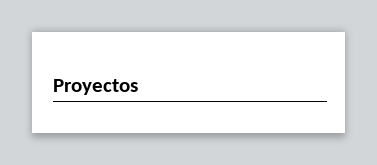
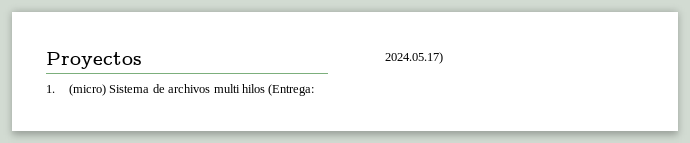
+ 1. (micro) Sistema de archivos multi hilos (Entrega: 2024.05.17)

